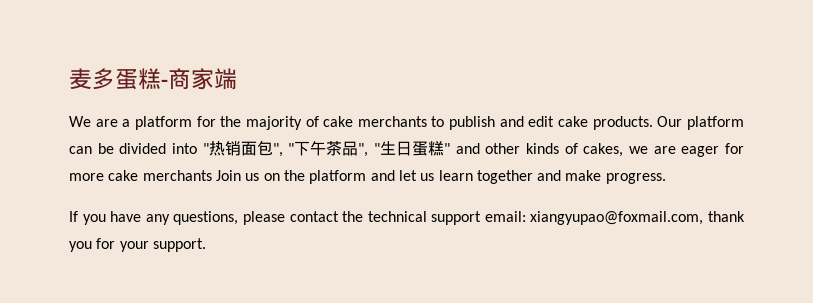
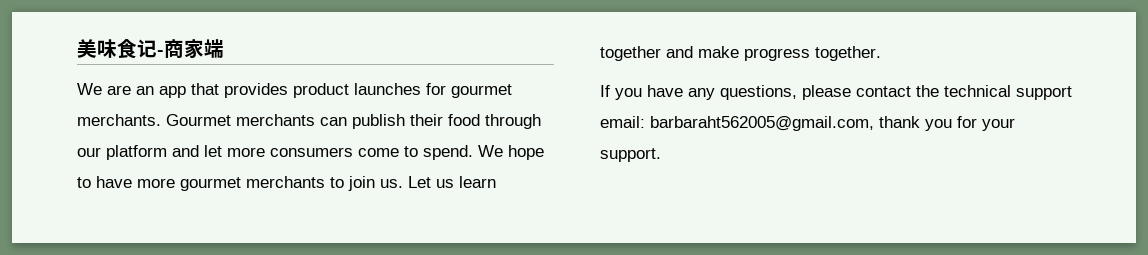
- 麦多蛋糕-商家端
+ 美味食记-商家端
- We are a platform for the majority of cake merchants to publish and edit cake products. Our platform can be divided into "热销面包", "下午茶品", "生日蛋糕" and other kinds of cakes, we are eager for more cake merchants Join us on the platform and let us learn together and make progress.
+ We are an app that provides product launches for gourmet merchants. Gourmet merchants can publish their food through our platform and let more consumers come to spend. We hope to have more gourmet merchants to join us. Let us learn together and make progress together.
- If you have any questions, please contact the technical support email: xiangyupao@foxmail.com, thank you for your support.
+ If you have any questions, please contact the technical support email: barbaraht562005@gmail.com, thank you for your support.

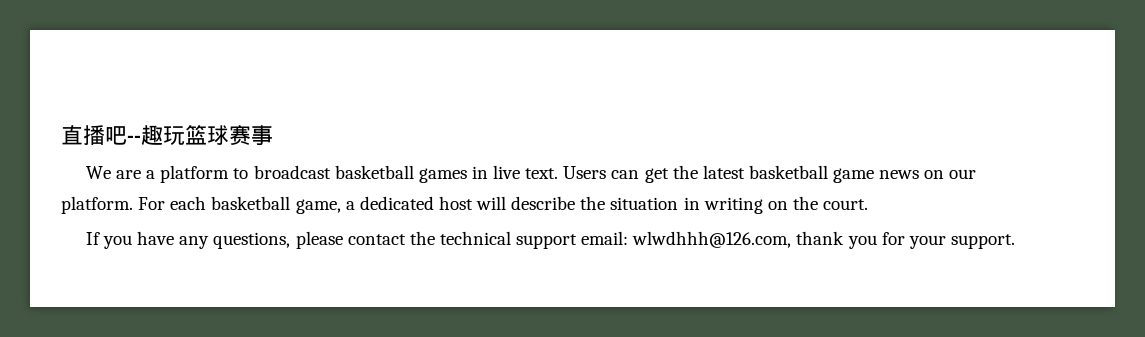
- 美味食记-商家端
- We are an app that provides product launches for gourmet merchants. Gourmet merchants can publish their food through our platform and let more consumers come to spend. We hope to have more gourmet merchants to join us. Let us learn together and make progress together.
+ 直播吧--趣玩篮球赛事
+ We are a platform to broadcast basketball games in live text. Users can get the latest basketball game news on our platform. For each basketball game, a dedicated host will describe the situation in writing on the court.
- If you have any questions, please contact the technical support email: barbaraht562005@gmail.com, thank you for your support.
+ If you have any questions, please contact the technical support email: wlwdhhh@126.com, thank you for your support.

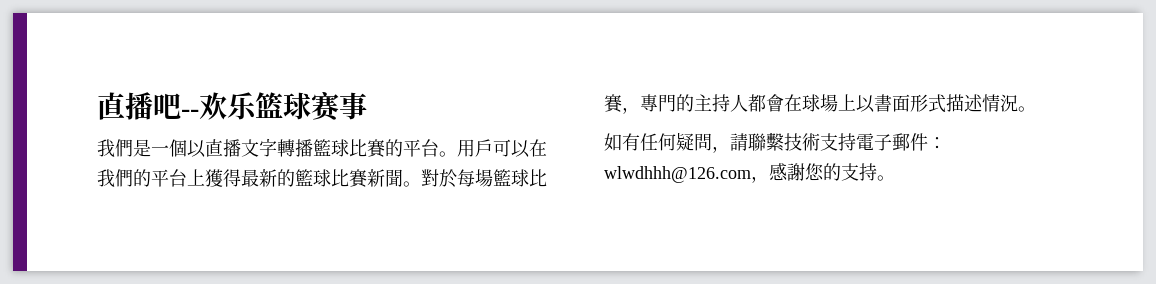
- 直播吧--趣玩篮球赛事
+ 直播吧--欢乐篮球赛事
- We are a platform to broadcast basketball games in live text. Users can get the latest basketball game news on our platform. For each basketball game, a dedicated host will describe the situation in writing on the court.
- If you have any questions, please contact the technical support email: wlwdhhh@126.com, thank you for your support.
+ 我們是一個以直播文字轉播籃球比賽的平台。用戶可以在我們的平台上獲得最新的籃球比賽新聞。對於每場籃球比賽，專門的主持人都會在球場上以書面形式描述情況。
+ 如有任何疑問，請聯繫技術支持電子郵件：wlwdhhh@126.com，感謝您的支持。

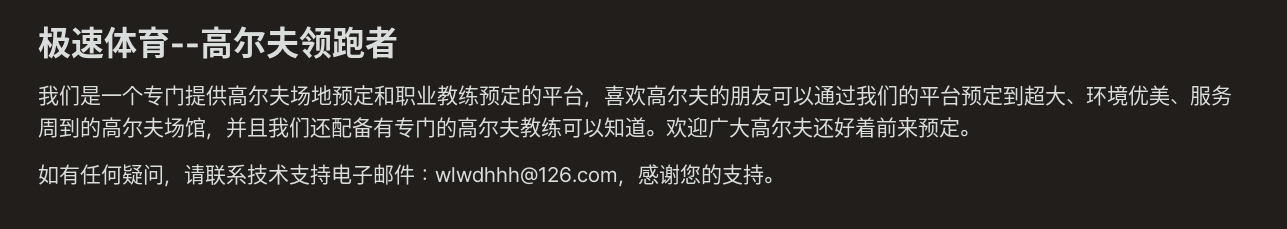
- 直播吧--欢乐篮球赛事
- 我們是一個以直播文字轉播籃球比賽的平台。用戶可以在我們的平台上獲得最新的籃球比賽新聞。對於每場籃球比賽，專門的主持人都會在球場上以書面形式描述情況。
- 如有任何疑問，請聯繫技術支持電子郵件：wlwdhhh@126.com，感謝您的支持。
+ 极速体育--高尔夫领跑者
+ 我们是一个专门提供高尔夫场地预定和职业教练预定的平台，喜欢高尔夫的朋友可以通过我们的平台预定到超大、环境优美、服务周到的高尔夫场馆，并且我们还配备有专门的高尔夫教练可以知道。欢迎广大高尔夫还好着前来预定。
+ 如有任何疑问，请联系技术支持电子邮件：wlwdhhh@126.com，感谢您的支持。

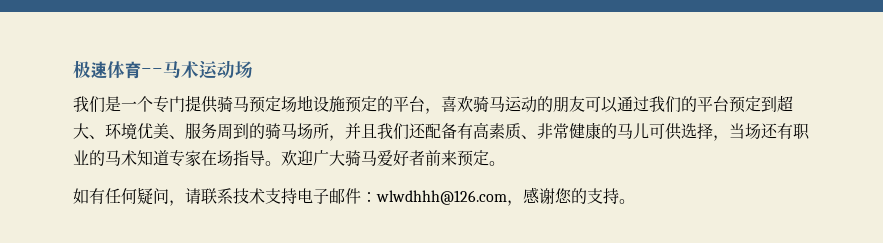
- 极速体育--高尔夫领跑者
+ 极速体育--马术运动场
- 我们是一个专门提供高尔夫场地预定和职业教练预定的平台，喜欢高尔夫的朋友可以通过我们的平台预定到超大、环境优美、服务周到的高尔夫场馆，并且我们还配备有专门的高尔夫教练可以知道。欢迎广大高尔夫还好着前来预定。
+ 我们是一个专门提供骑马预定场地设施预定的平台，喜欢骑马运动的朋友可以通过我们的平台预定到超大、环境优美、服务周到的骑马场所，并且我们还配备有高素质、非常健康的马儿可供选择，当场还有职业的马术知道专家在场指导。欢迎广大骑马爱好者前来预定。

